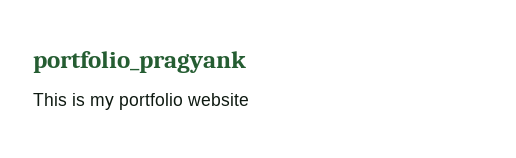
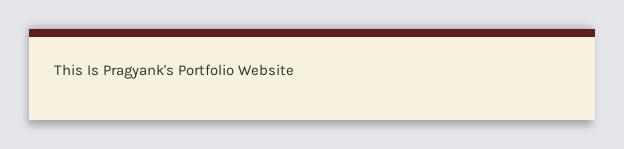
- portfolio_pragyank
- This is my portfolio website
+ This Is Pragyank's Portfolio Website

